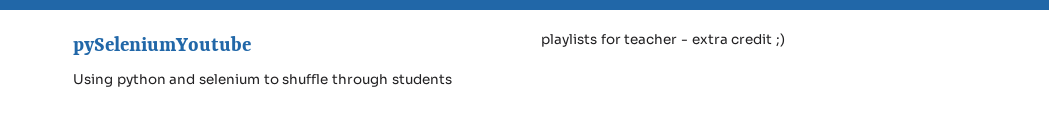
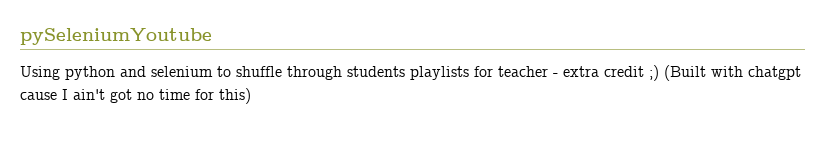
- Using python and selenium to shuffle through students playlists for teacher - extra credit ;)
+ Using python and selenium to shuffle through students playlists for teacher - extra credit ;) (Built with chatgpt cause I ain't got no time for this)

